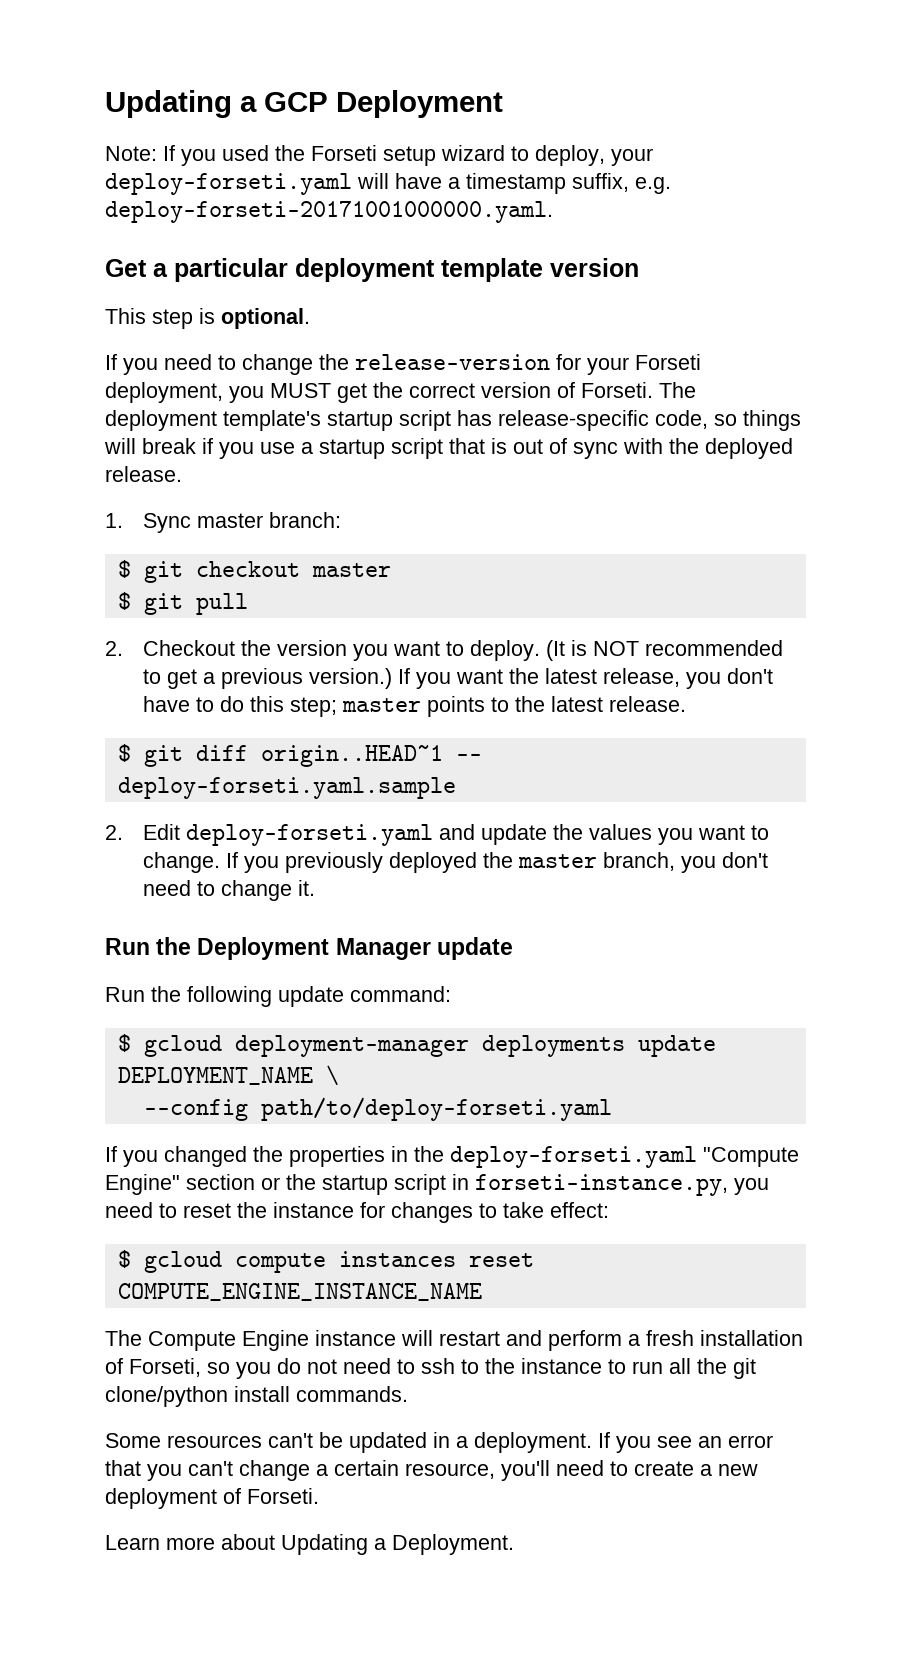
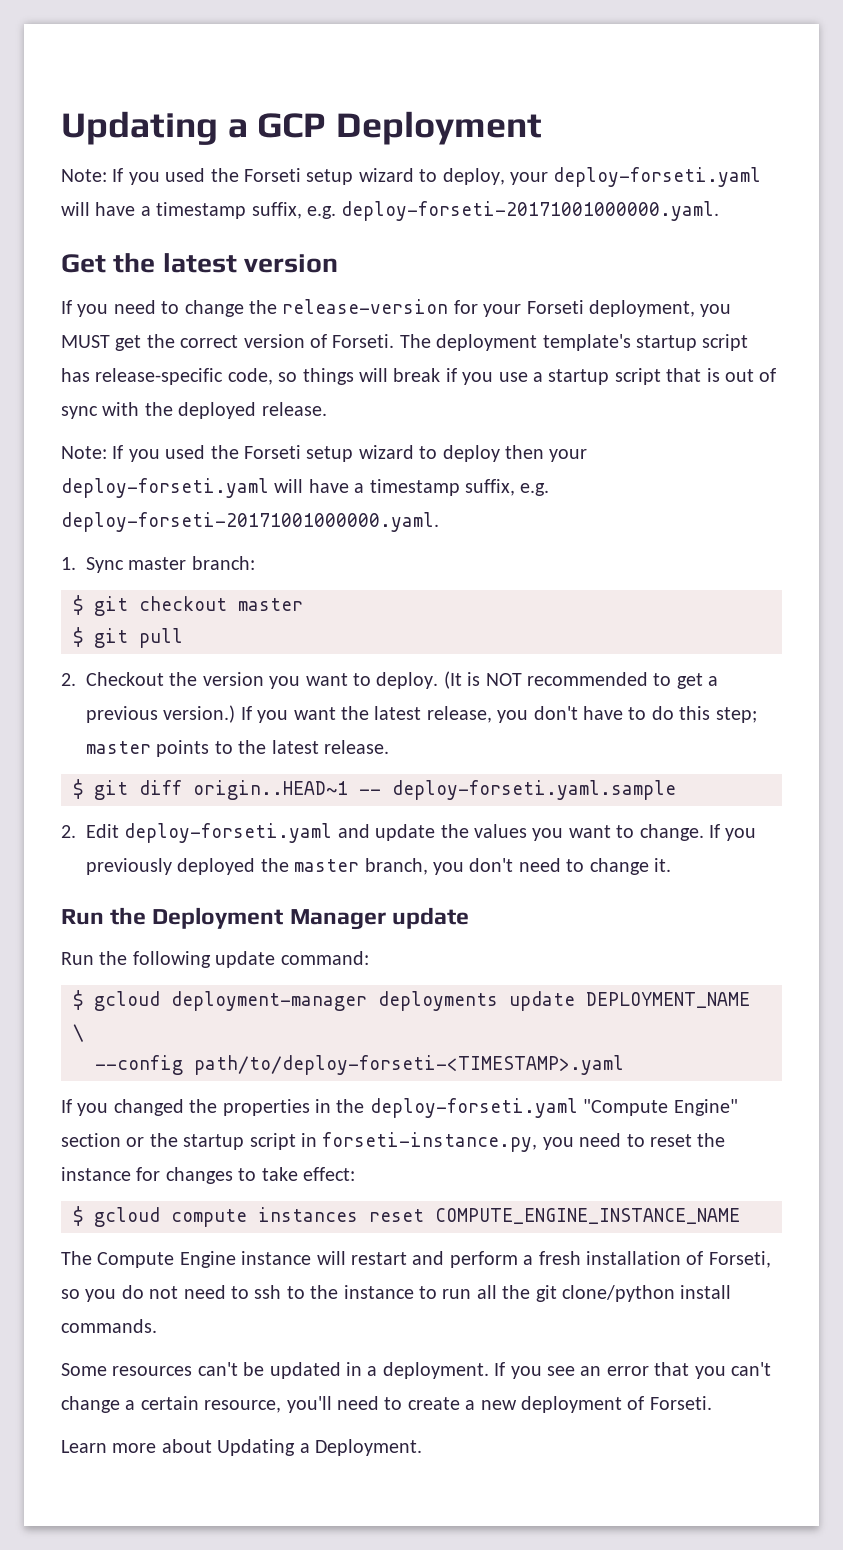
- Get a particular deployment template version
- This step is optional.
+ Get the latest version
+ Note: If you used the Forseti setup wizard to deploy then your deploy-forseti.yaml will have a timestamp suffix, e.g. deploy-forseti-20171001000000.yaml.
- --config path/to/deploy-forseti.yaml
+ --config path/to/deploy-forseti-<TIMESTAMP>.yaml

